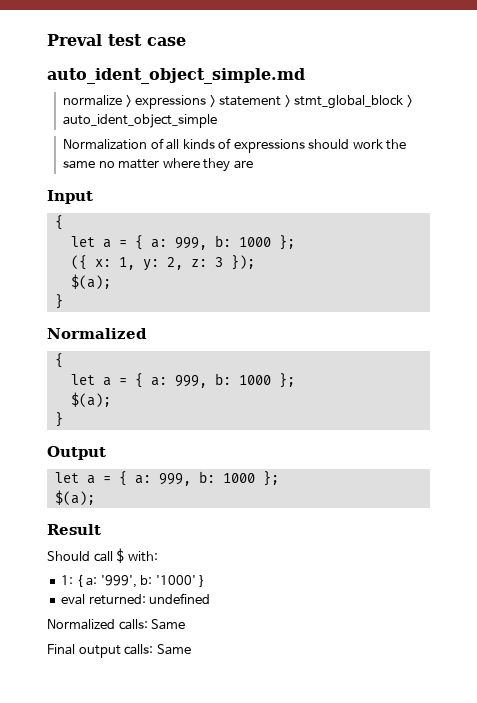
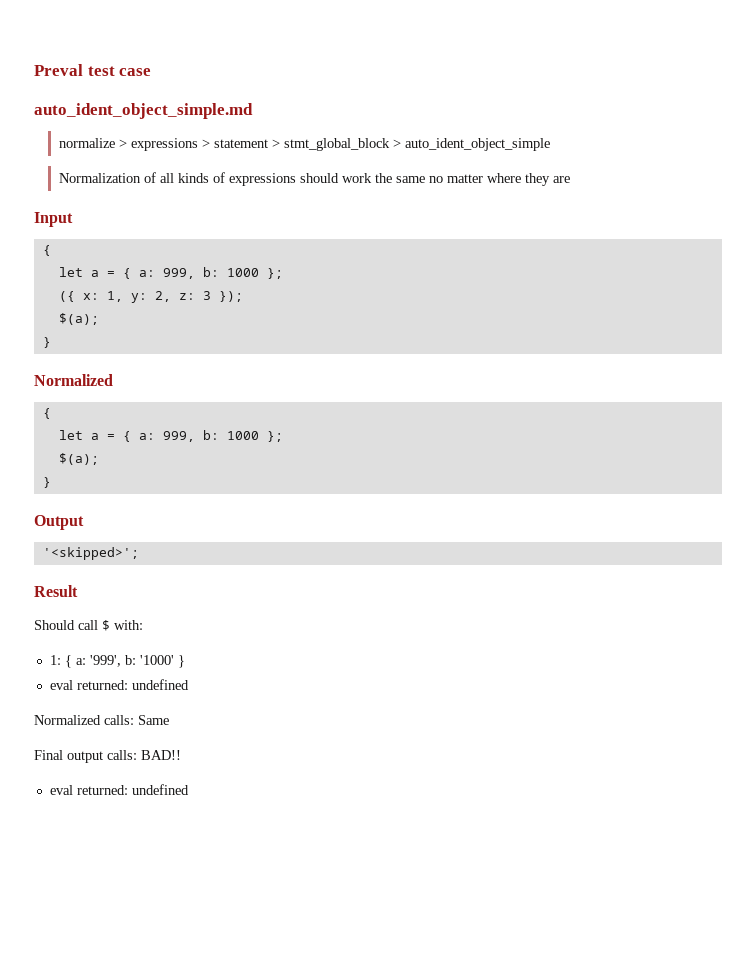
  Output
- let a = { a: 999, b: 1000 };
- $(a);
+ '<skipped>';
- Final output calls: Same
+ Final output calls: BAD!!
+ eval returned: undefined

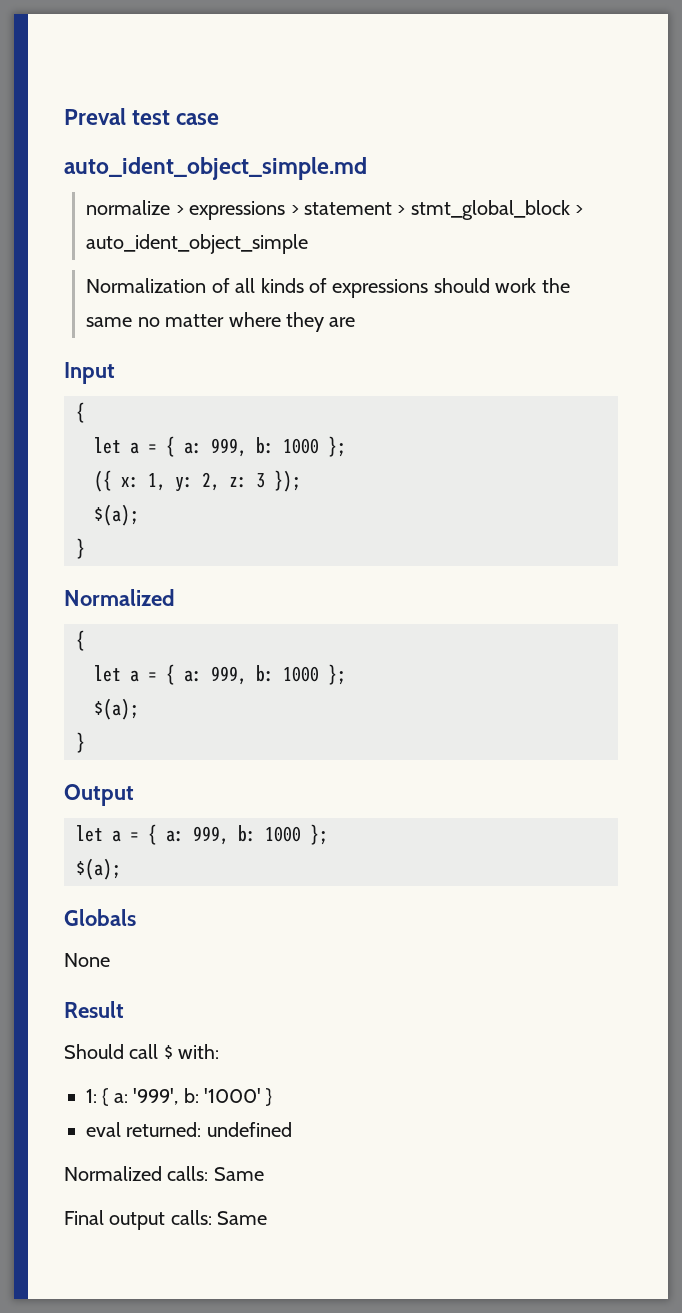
  Output
- '<skipped>';
+ let a = { a: 999, b: 1000 };
+ $(a);
+ Globals
+ None
- Final output calls: BAD!!
- eval returned: undefined
+ Final output calls: Same

